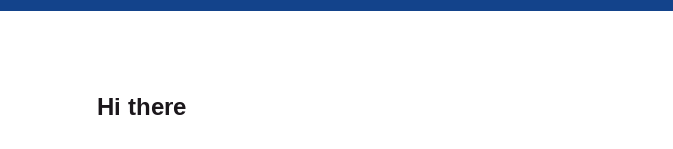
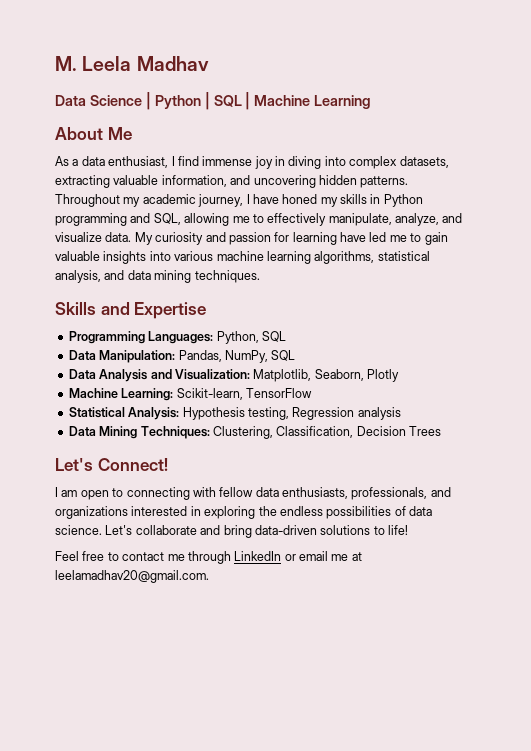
- Hi there
+ M. Leela Madhav
+ Data Science | Python | SQL | Machine Learning
+ About Me
+ As a data enthusiast, I find immense joy in diving into complex datasets, extracting valuable information, and uncovering hidden patterns. Throughout my academic journey, I have honed my skills in Python programming and SQL, allowing me to effectively manipulate, analyze, and visualize data. My curiosity and passion for learning have led me to gain valuable insights into various machine learning algorithms, statistical analysis, and data mining techniques.
+ Skills and Expertise
+ Programming Languages: Python, SQL
+ Data Manipulation: Pandas, NumPy, SQL
+ Data Analysis and Visualization: Matplotlib, Seaborn, Plotly
+ Machine Learning: Scikit-learn, TensorFlow
+ Statistical Analysis: Hypothesis testing, Regression analysis
+ Data Mining Techniques: Clustering, Classification, Decision Trees
+ Let's Connect!
+ I am open to connecting with fellow data enthusiasts, professionals, and organizations interested in exploring the endless possibilities of data science. Let's collaborate and bring data-driven solutions to life!
+ Feel free to contact me through LinkedIn or email me at leelamadhav20@gmail.com.

